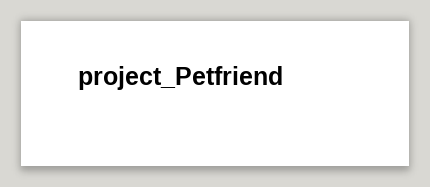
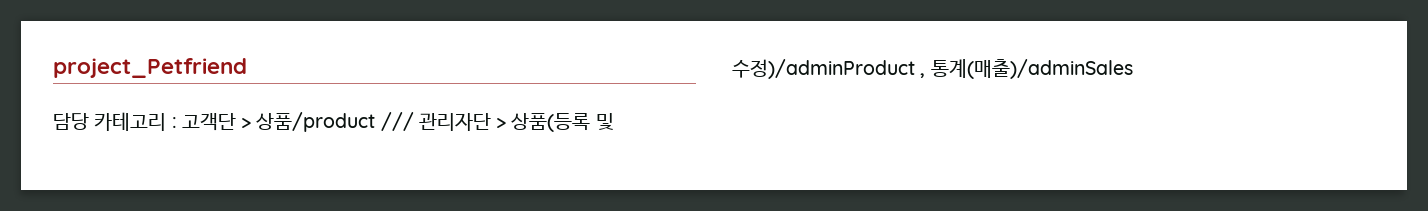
+ 담당 카테고리 : 고객단 > 상품/product /// 관리자단 > 상품(등록 및 수정)/adminProduct , 통계(매출)/adminSales

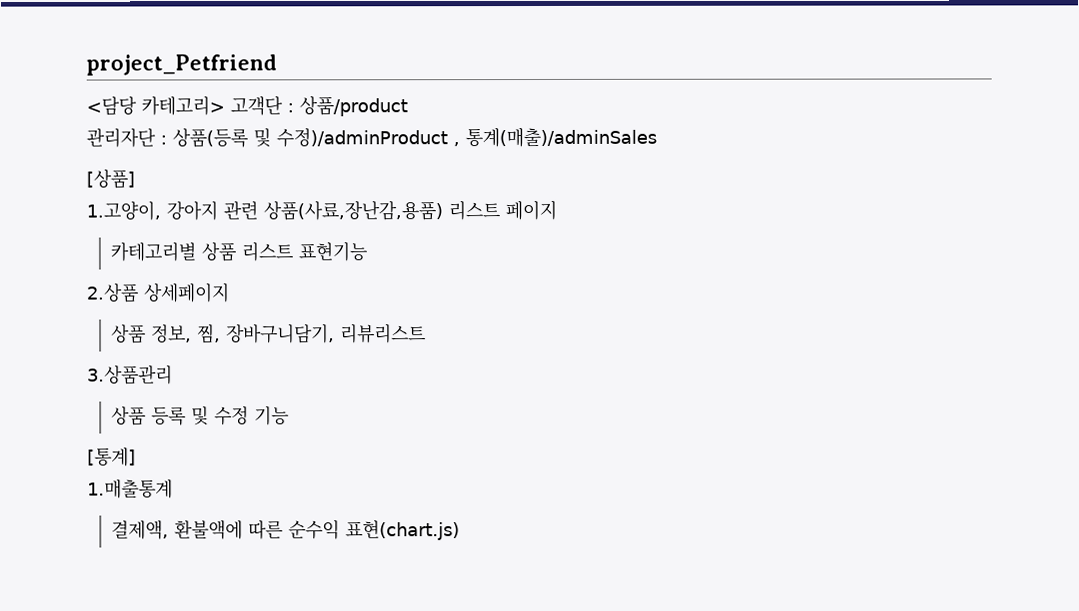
- 담당 카테고리 : 고객단 > 상품/product /// 관리자단 > 상품(등록 및 수정)/adminProduct , 통계(매출)/adminSales
+ <담당 카테고리> 고객단 : 상품/product
+ 관리자단 : 상품(등록 및 수정)/adminProduct , 통계(매출)/adminSales
+ [상품]
+ 1.고양이, 강아지 관련 상품(사료,장난감,용품) 리스트 페이지
+ 카테고리별 상품 리스트 표현기능
+ 2.상품 상세페이지
+ 상품 정보, 찜, 장바구니담기, 리뷰리스트
+ 3.상품관리
+ 상품 등록 및 수정 기능
+ [통계]
+ 1.매출통계
+ 결제액, 환불액에 따른 순수익 표현(chart.js)

